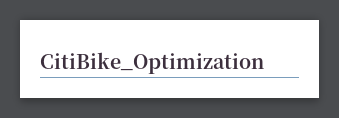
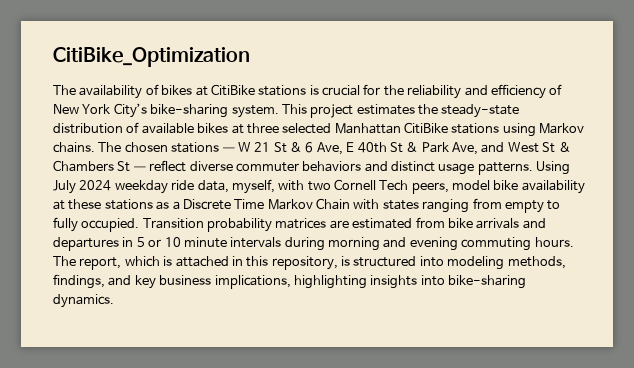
+ The availability of bikes at CitiBike stations is crucial for the reliability and efficiency of New York City’s bike-sharing system. This project estimates the steady-state distribution of available bikes at three selected Manhattan CitiBike stations using Markov chains. The chosen stations — W 21 St & 6 Ave, E 40th St & Park Ave, and West St & Chambers St — reflect diverse commuter behaviors and distinct usage patterns. Using July 2024 weekday ride data, myself, with two Cornell Tech peers, model bike availability at these stations as a Discrete Time Markov Chain with states ranging from empty to fully occupied. Transition probability matrices are estimated from bike arrivals and departures in 5 or 10 minute intervals during morning and evening commuting hours. The report, which is attached in this repository, is structured into modeling methods, findings, and key business implications, highlighting insights into bike-sharing dynamics.

